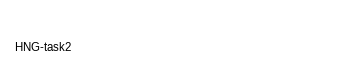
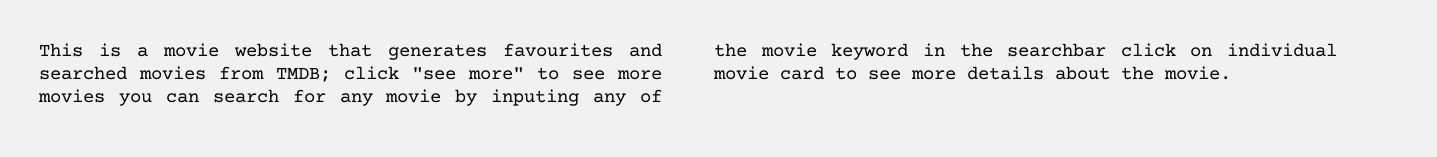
- HNG-task2
+ This is a movie website that generates favourites and searched movies from TMDB; click "see more" to see more movies you can search for any movie by inputing any of the movie keyword in the searchbar click on individual movie card to see more details about the movie.

